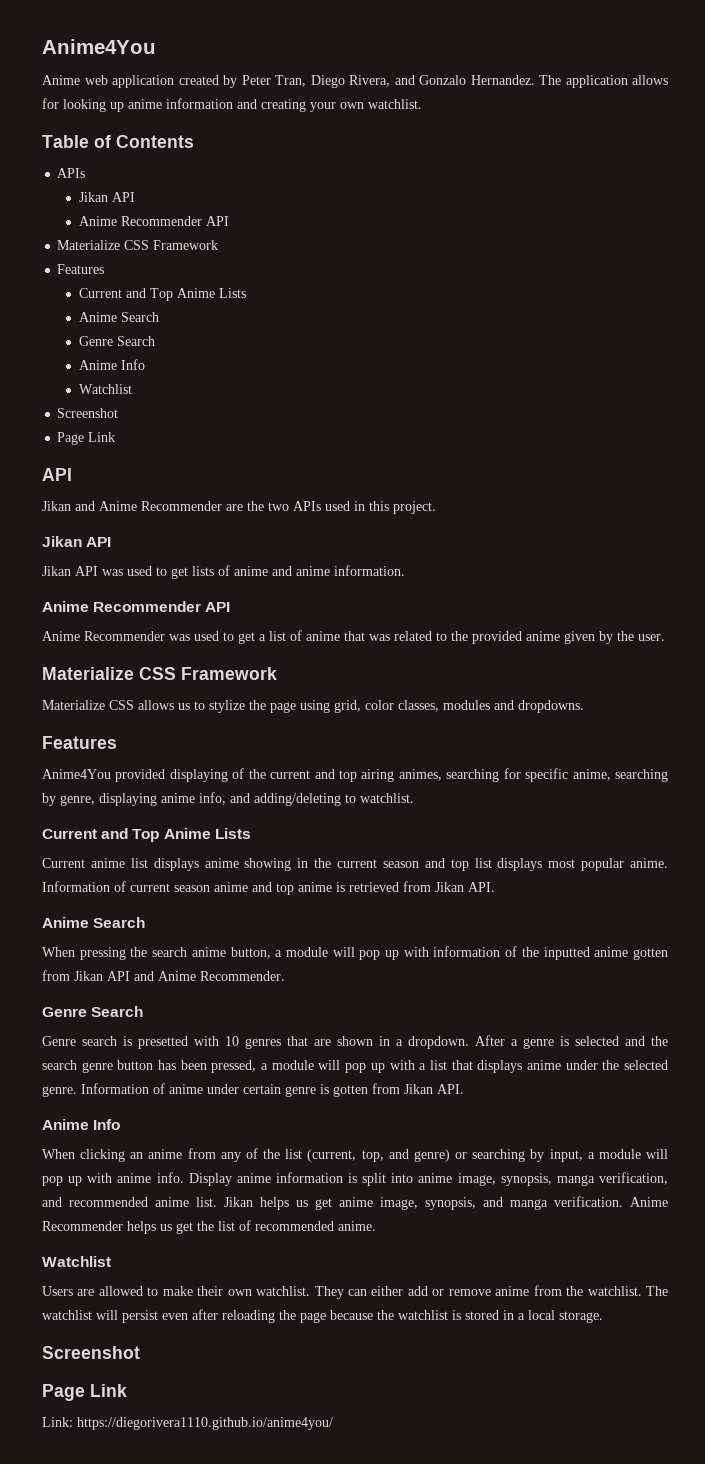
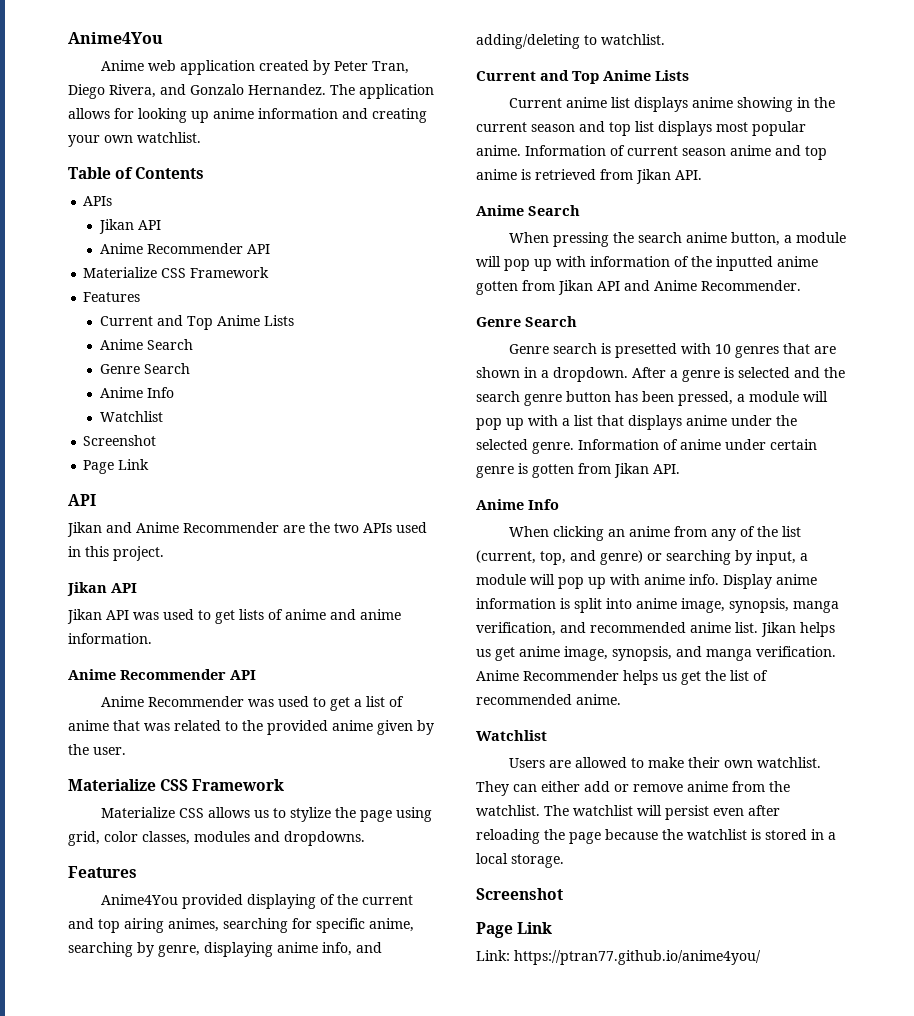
- Link: https://diegorivera1110.github.io/anime4you/
+ Link: https://ptran77.github.io/anime4you/

